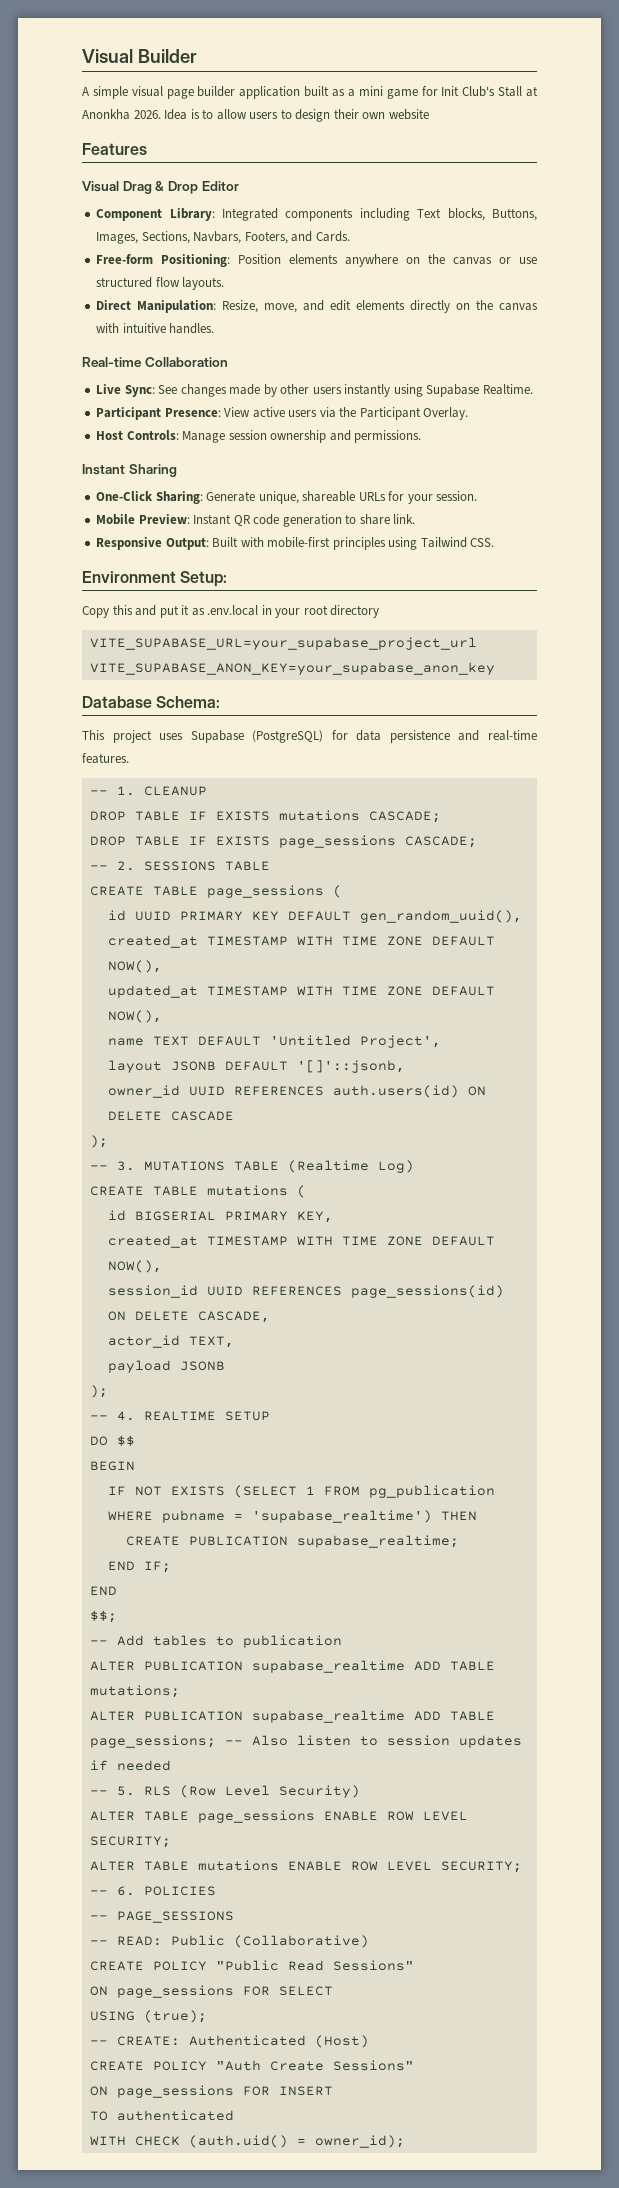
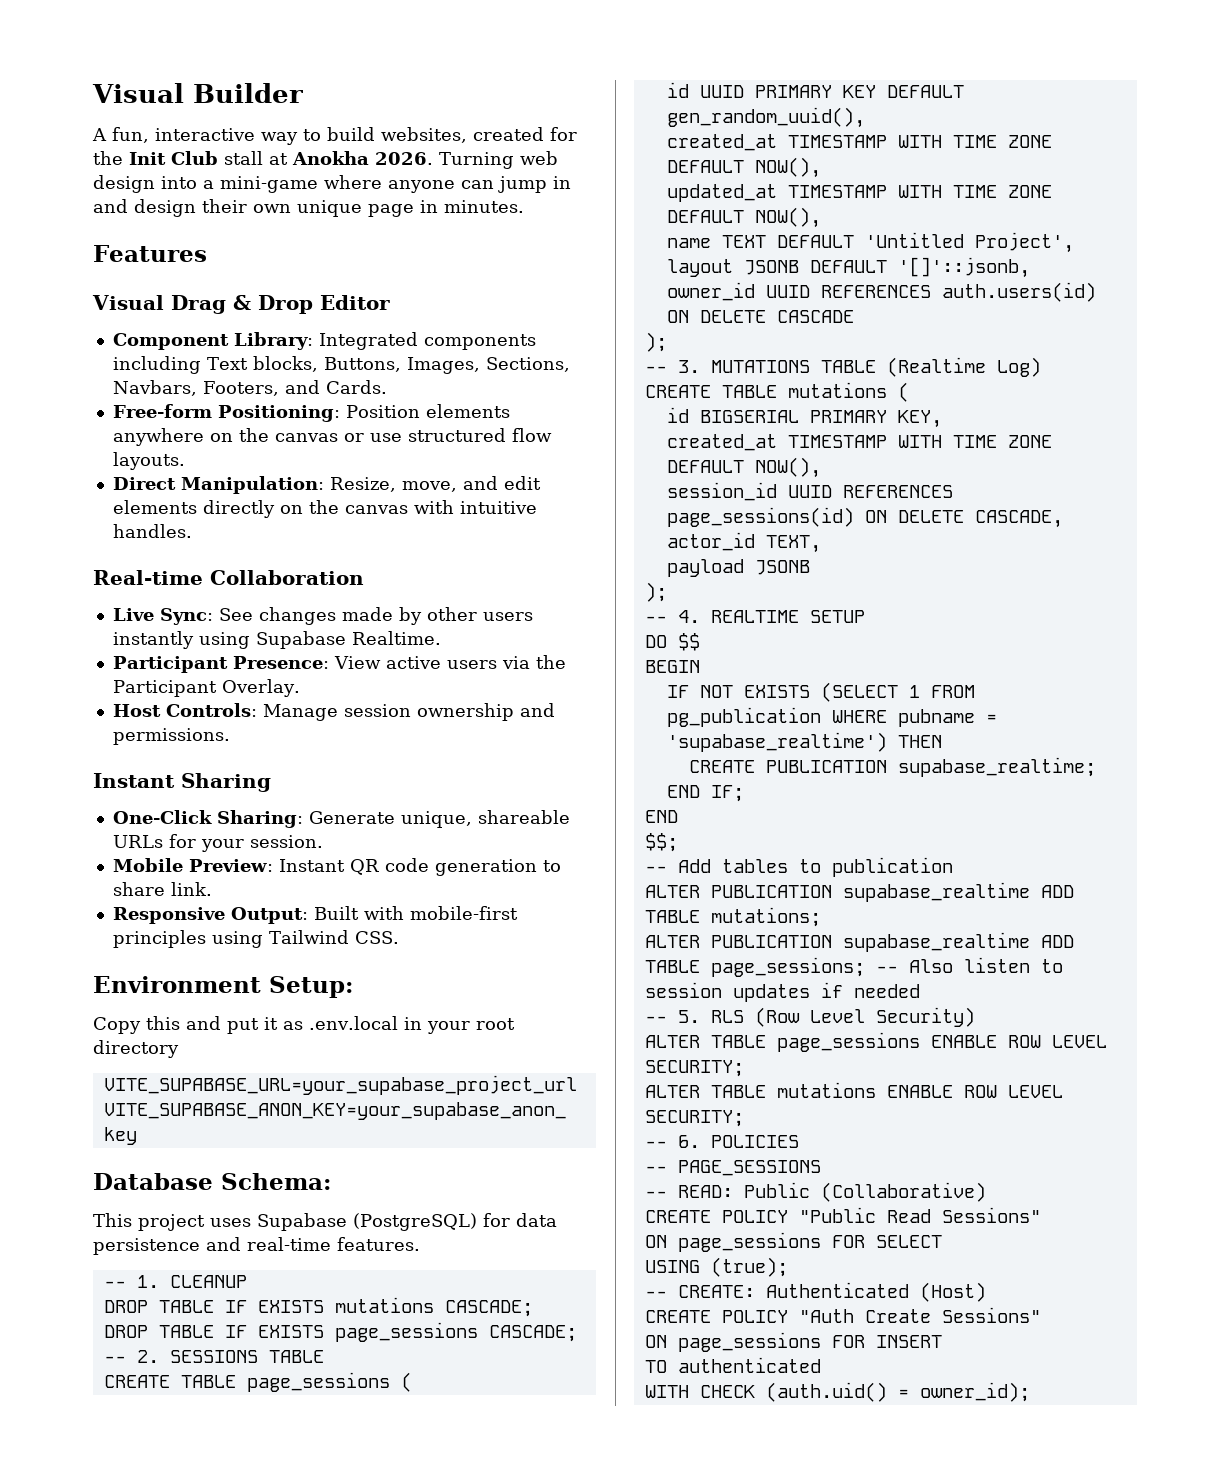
- A simple visual page builder application built as a mini game for Init Club's Stall at Anonkha 2026. Idea is to allow users to design their own website
+ A fun, interactive way to build websites, created for the Init Club stall at Anokha 2026. Turning web design into a mini-game where anyone can jump in and design their own unique page in minutes.

